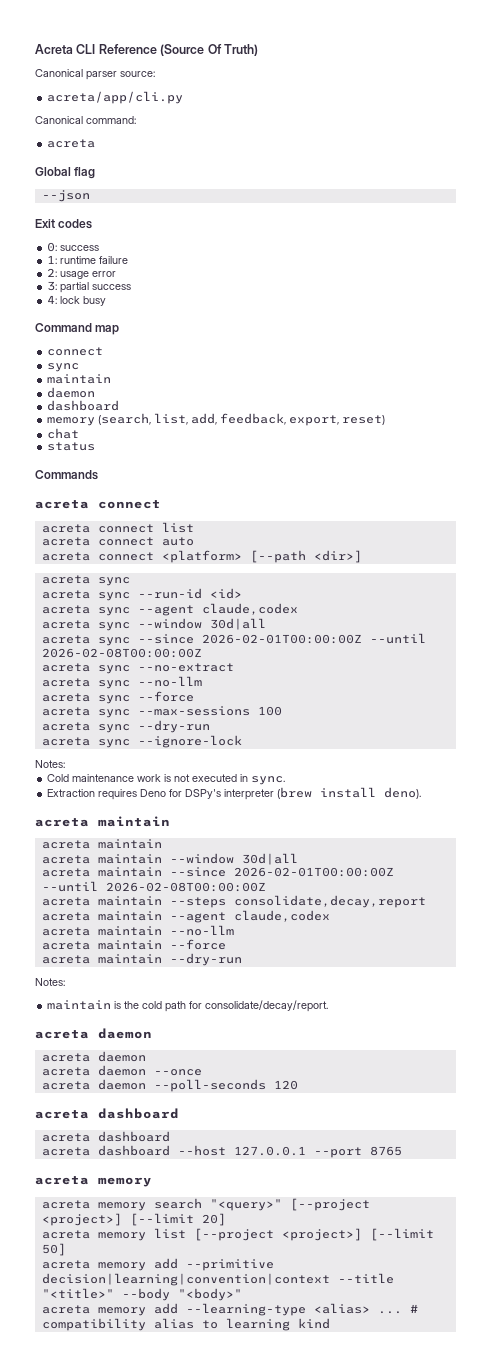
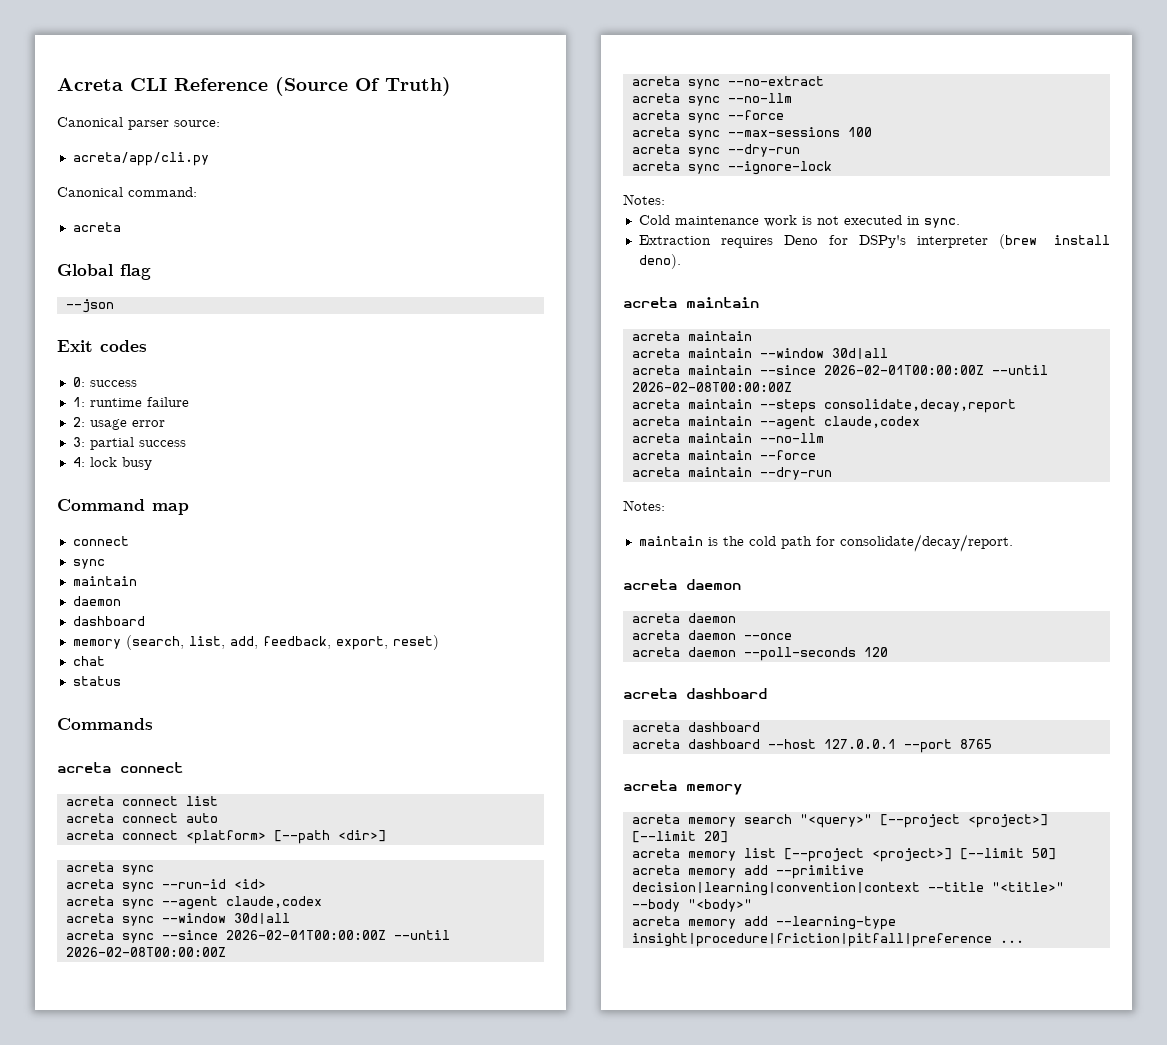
- acreta memory add --learning-type <alias> ... # compatibility alias to learning kind
+ acreta memory add --learning-type insight|procedure|friction|pitfall|preference ...

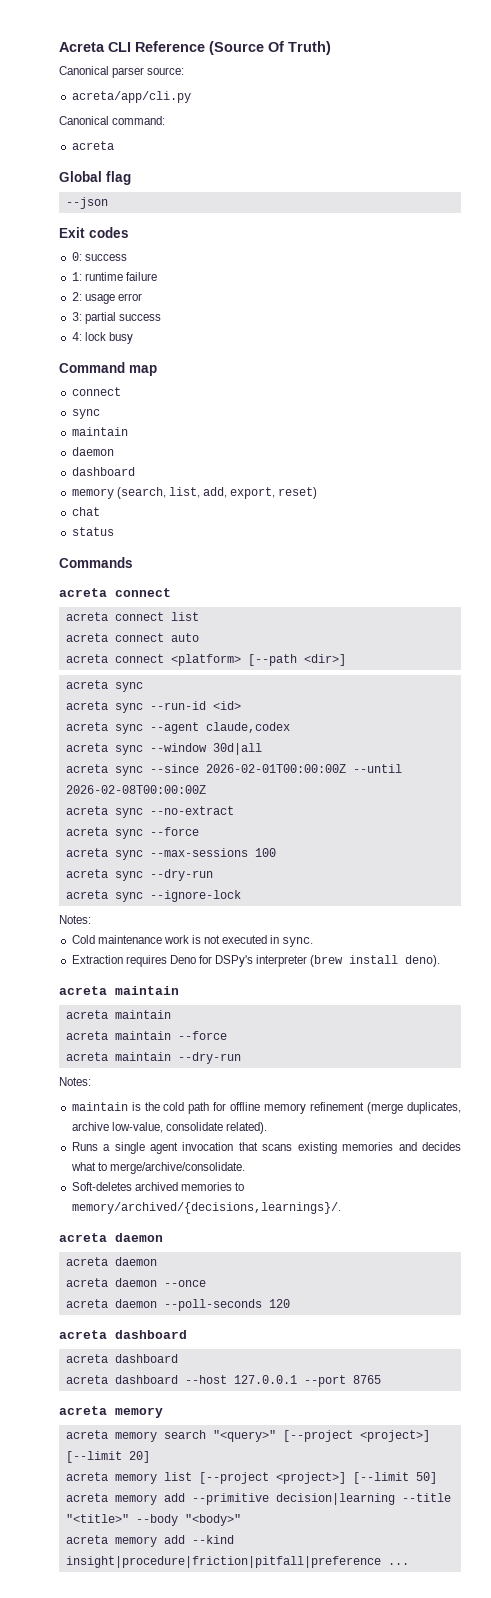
- memory (search, list, add, feedback, export, reset)
+ memory (search, list, add, export, reset)
- acreta sync --no-llm
- acreta maintain --window 30d|all
- acreta maintain --since 2026-02-01T00:00:00Z --until 2026-02-08T00:00:00Z
- acreta maintain --steps consolidate,decay,report
- acreta maintain --agent claude,codex
- acreta maintain --no-llm
- maintain is the cold path for consolidate/decay/report.
+ maintain is the cold path for offline memory refinement (merge duplicates, archive low-value, consolidate related).
+ Runs a single agent invocation that scans existing memories and decides what to merge/archive/consolidate.
+ Soft-deletes archived memories to memory/archived/{decisions,learnings}/.
- acreta memory add --primitive decision|learning|convention|context --title "<title>" --body "<body>"
+ acreta memory add --primitive decision|learning --title "<title>" --body "<body>"
- acreta memory add --learning-type insight|procedure|friction|pitfall|preference ...
+ acreta memory add --kind insight|procedure|friction|pitfall|preference ...

